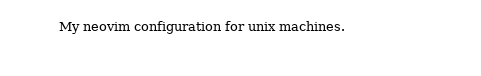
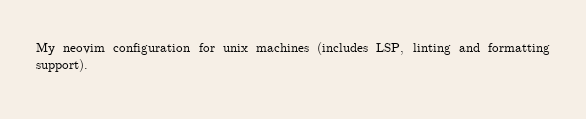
- My neovim configuration for unix machines.
+ My neovim configuration for unix machines (includes LSP, linting and formatting support).

